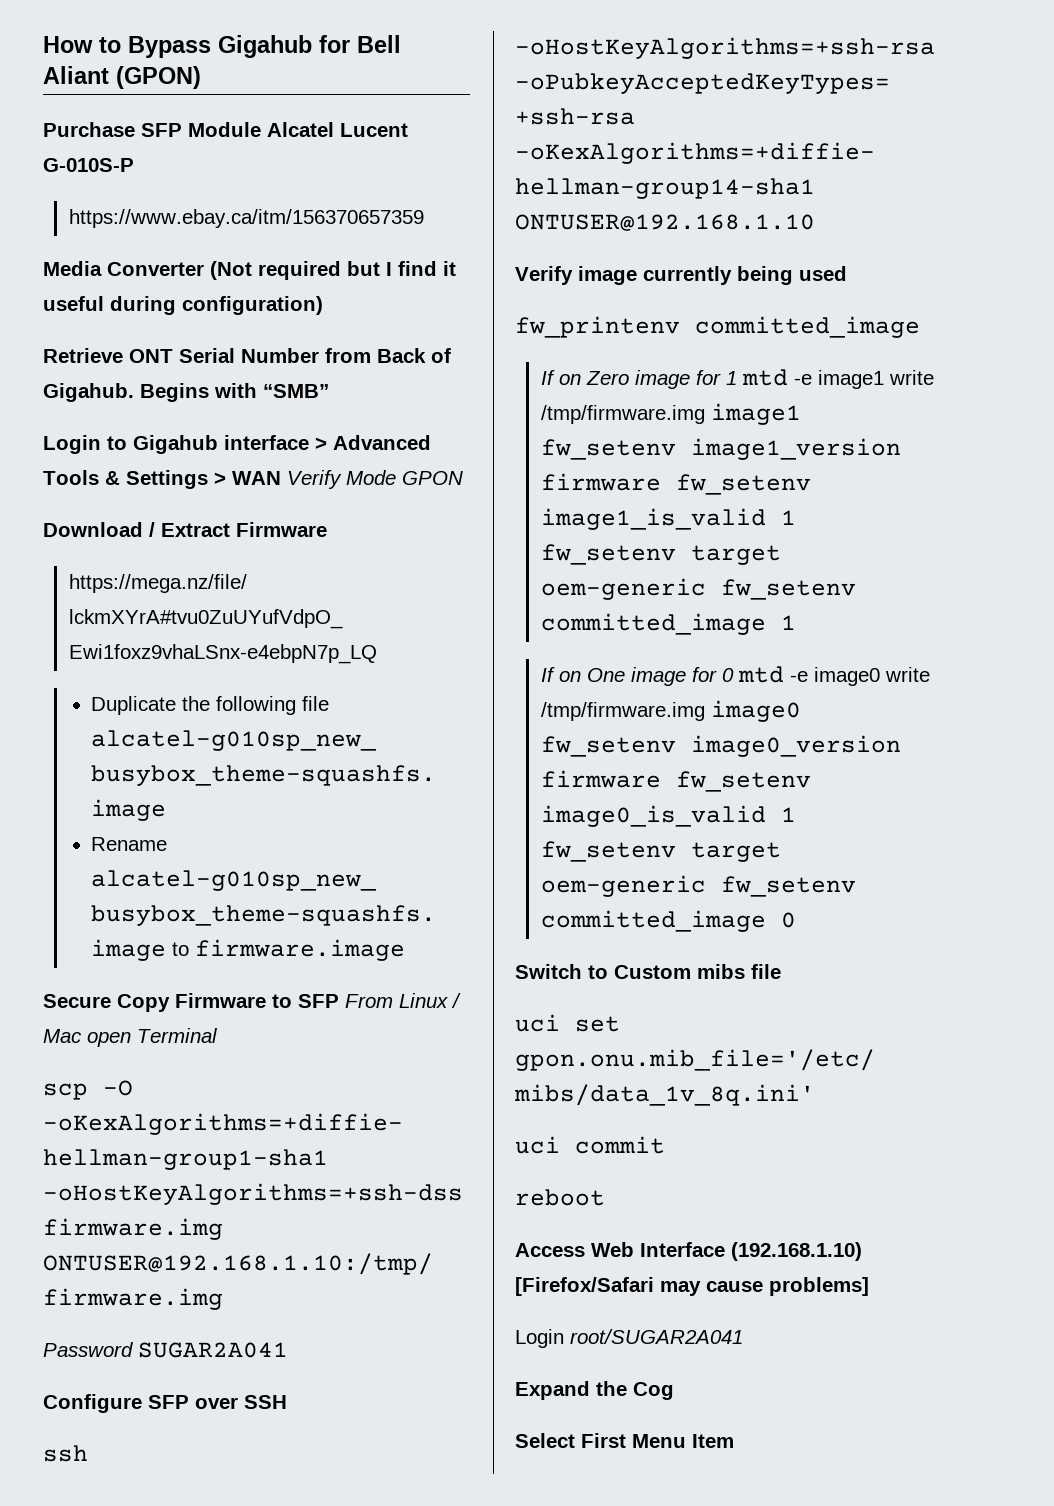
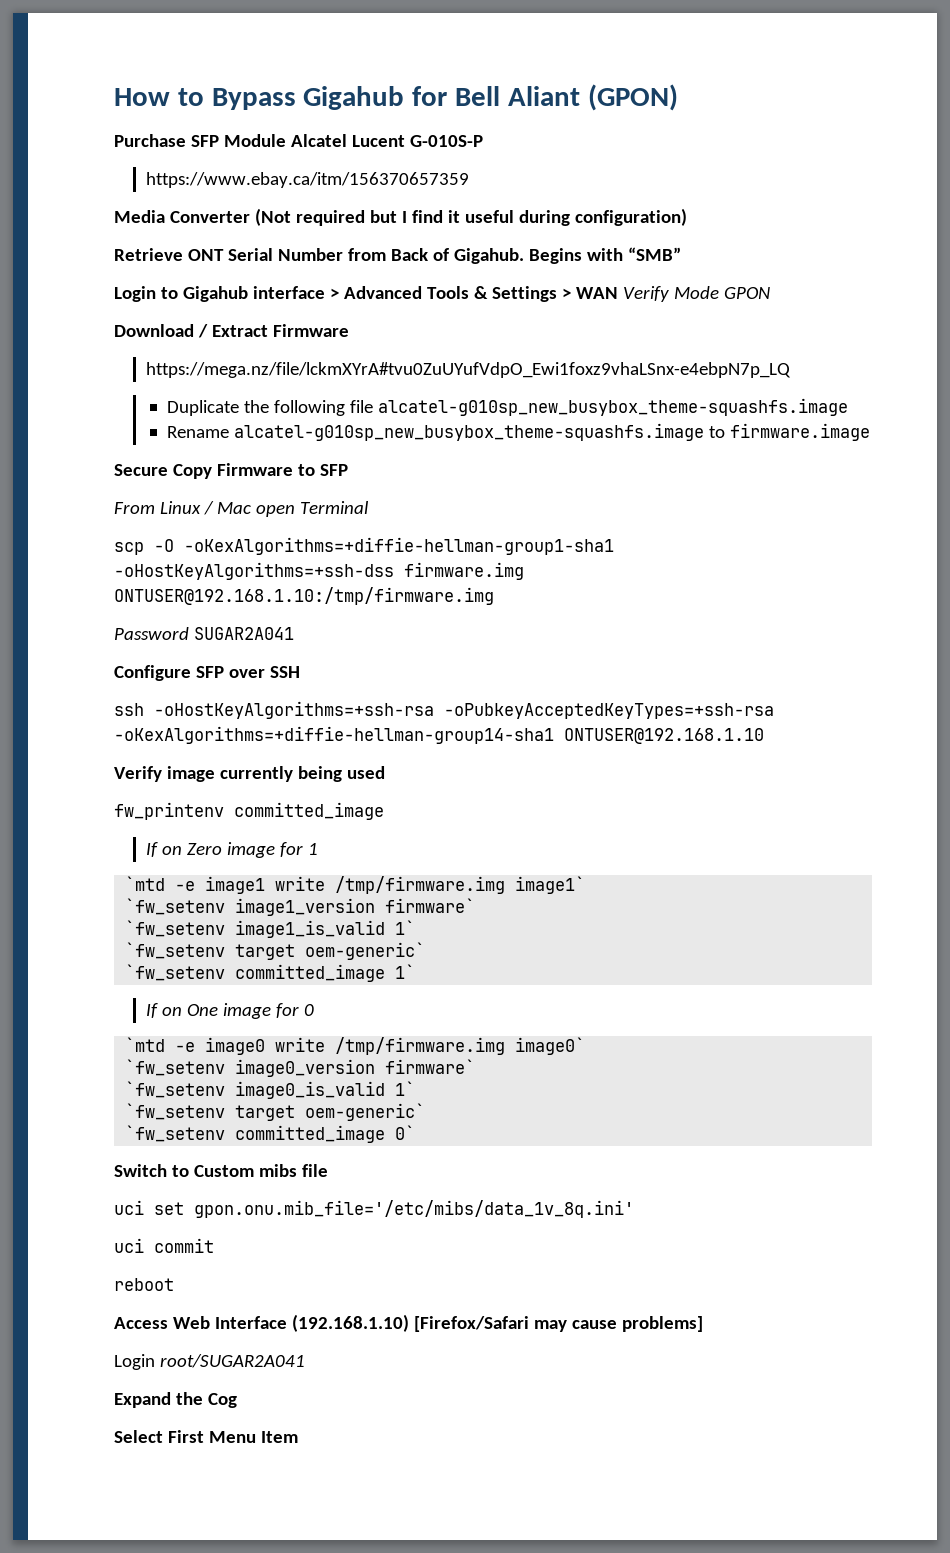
- Secure Copy Firmware to SFP From Linux / Mac open Terminal
+ Secure Copy Firmware to SFP
+ From Linux / Mac open Terminal
- If on Zero image for 1 mtd -e image1 write /tmp/firmware.img image1 fw_setenv image1_version firmware fw_setenv image1_is_valid 1 fw_setenv target oem-generic fw_setenv committed_image 1
+ If on Zero image for 1
+ `mtd -e image1 write /tmp/firmware.img image1`
+ `fw_setenv image1_version firmware`
+ `fw_setenv image1_is_valid 1`
+ `fw_setenv target oem-generic`
+ `fw_setenv committed_image 1`
- If on One image for 0 mtd -e image0 write /tmp/firmware.img image0 fw_setenv image0_version firmware fw_setenv image0_is_valid 1 fw_setenv target oem-generic fw_setenv committed_image 0
+ If on One image for 0
+ `mtd -e image0 write /tmp/firmware.img image0`
+ `fw_setenv image0_version firmware`
+ `fw_setenv image0_is_valid 1`
+ `fw_setenv target oem-generic`
+ `fw_setenv committed_image 0`

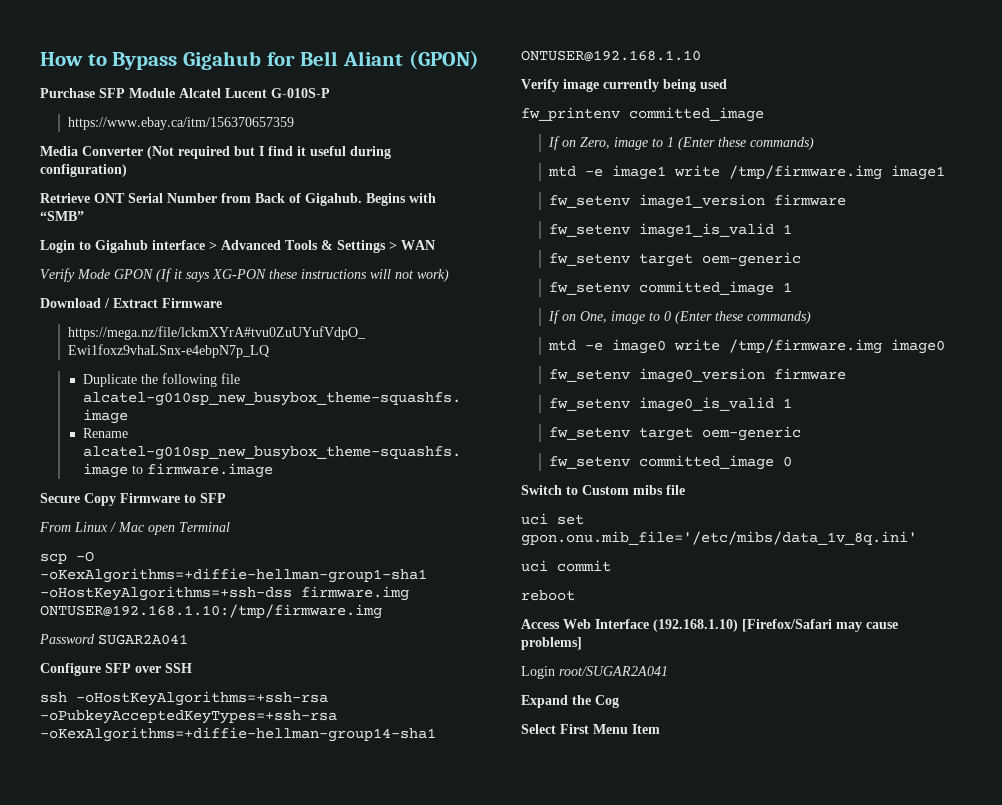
- Login to Gigahub interface > Advanced Tools & Settings > WAN Verify Mode GPON
+ Login to Gigahub interface > Advanced Tools & Settings > WAN
+ Verify Mode GPON (If it says XG-PON these instructions will not work)
- If on Zero image for 1
- `mtd -e image1 write /tmp/firmware.img image1`
- `fw_setenv image1_version firmware`
- `fw_setenv image1_is_valid 1`
- `fw_setenv target oem-generic`
- `fw_setenv committed_image 1`
- If on One image for 0
- `mtd -e image0 write /tmp/firmware.img image0`
- `fw_setenv image0_version firmware`
- `fw_setenv image0_is_valid 1`
- `fw_setenv target oem-generic`
- `fw_setenv committed_image 0`
+ If on Zero, image to 1 (Enter these commands)
+ mtd -e image1 write /tmp/firmware.img image1
+ fw_setenv image1_version firmware
+ fw_setenv image1_is_valid 1
+ fw_setenv target oem-generic
+ fw_setenv committed_image 1
+ If on One, image to 0 (Enter these commands)
+ mtd -e image0 write /tmp/firmware.img image0
+ fw_setenv image0_version firmware
+ fw_setenv image0_is_valid 1
+ fw_setenv target oem-generic
+ fw_setenv committed_image 0

